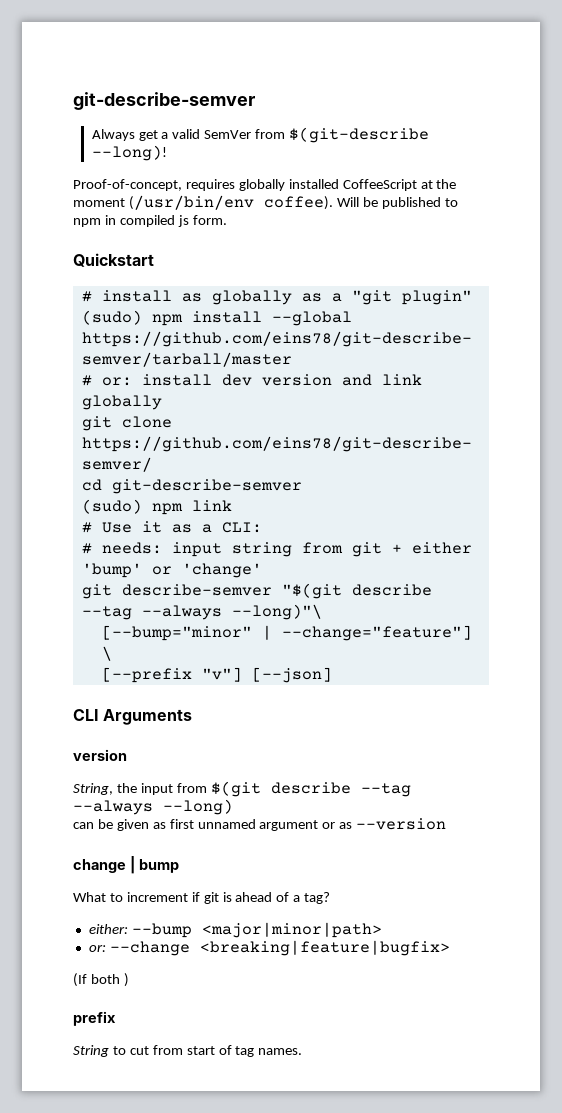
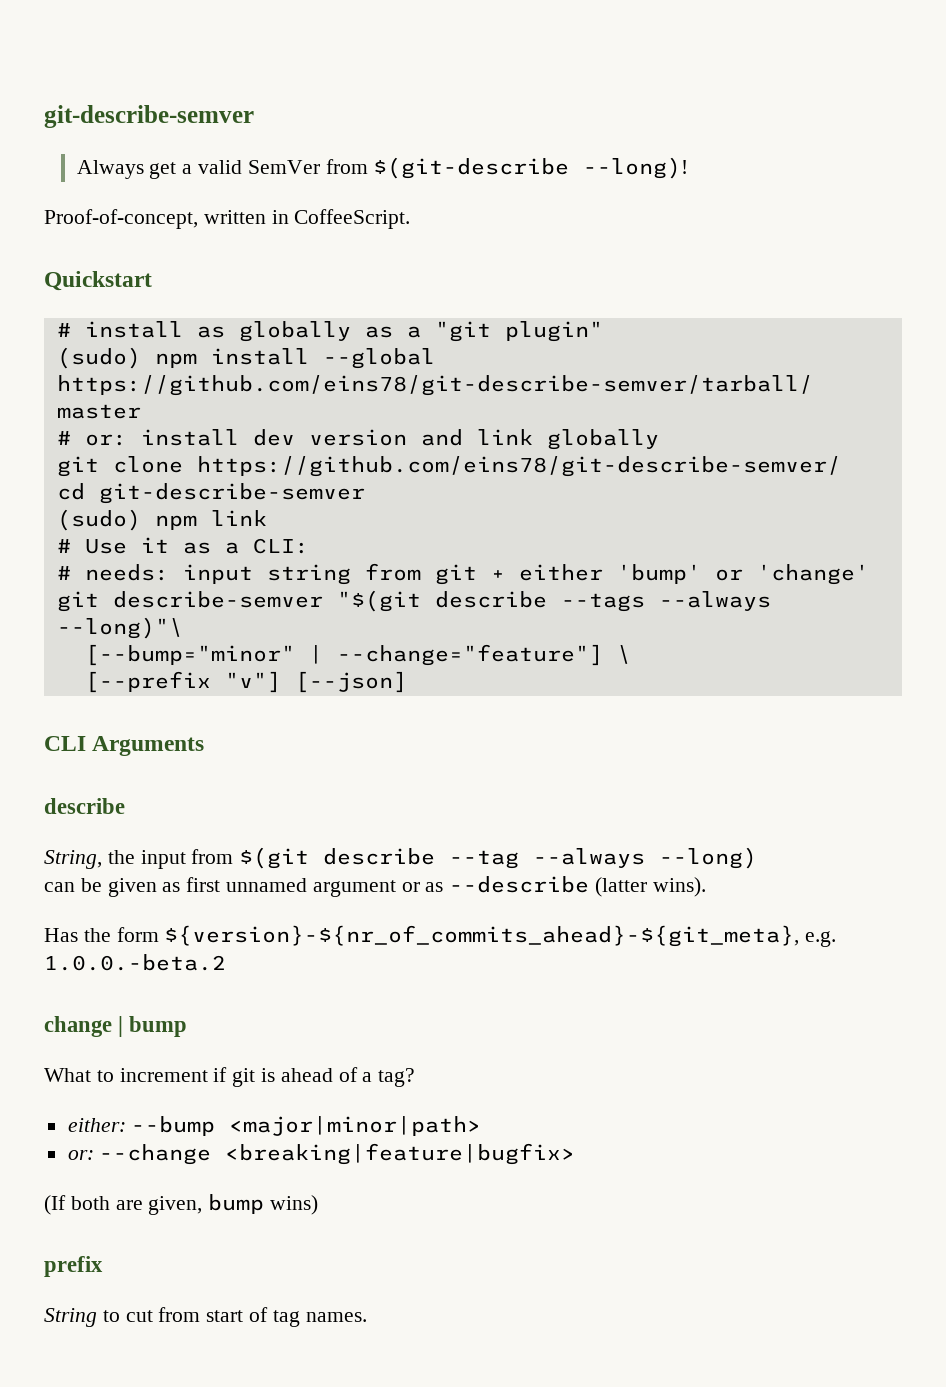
- Proof-of-concept, requires globally installed CoffeeScript at the moment (/usr/bin/env coffee). Will be published to npm in compiled js form.
+ Proof-of-concept, written in CoffeeScript.
- git describe-semver "$(git describe --tag --always --long)"\
+ git describe-semver "$(git describe --tags --always --long)"\
  CLI Arguments
- version
+ describe
- can be given as first unnamed argument or as --version
+ can be given as first unnamed argument or as --describe (latter wins).
+ Has the form ${version}-${nr_of_commits_ahead}-${git_meta}, e.g. 1.0.0.-beta.2
- (If both )
+ (If both are given, bump wins)

